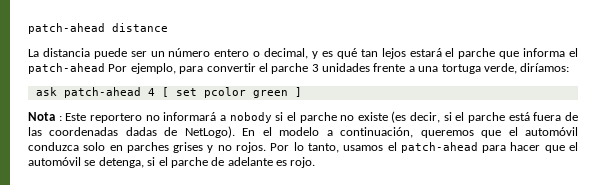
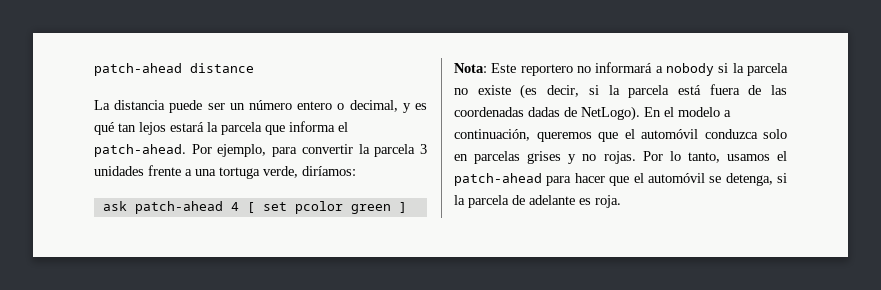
- La distancia puede ser un número entero o decimal, y es qué tan lejos estará el parche que informa el patch-ahead Por ejemplo, para convertir el parche 3 unidades frente a una tortuga verde, diríamos:
+ La distancia puede ser un número entero o decimal, y es qué tan lejos estará la parcela que informa el patch-ahead. Por ejemplo, para convertir la parcela 3 unidades frente a una tortuga verde, diríamos:
- Nota : Este reportero no informará a nobody si el parche no existe (es decir, si el parche está fuera de las coordenadas dadas de NetLogo).
+ Nota: Este reportero no informará a nobody si la parcela no existe (es decir, si la parcela está fuera de las coordenadas dadas de NetLogo).
- En el modelo a continuación, queremos que el automóvil conduzca solo en parches grises y no rojos.
+ En el modelo a continuación, queremos que el automóvil conduzca solo en parcelas grises y no rojas.
- Por lo tanto, usamos el patch-ahead para hacer que el automóvil se detenga, si el parche de adelante es rojo.
+ Por lo tanto, usamos el patch-ahead para hacer que el automóvil se detenga, si la parcela de adelante es roja.

